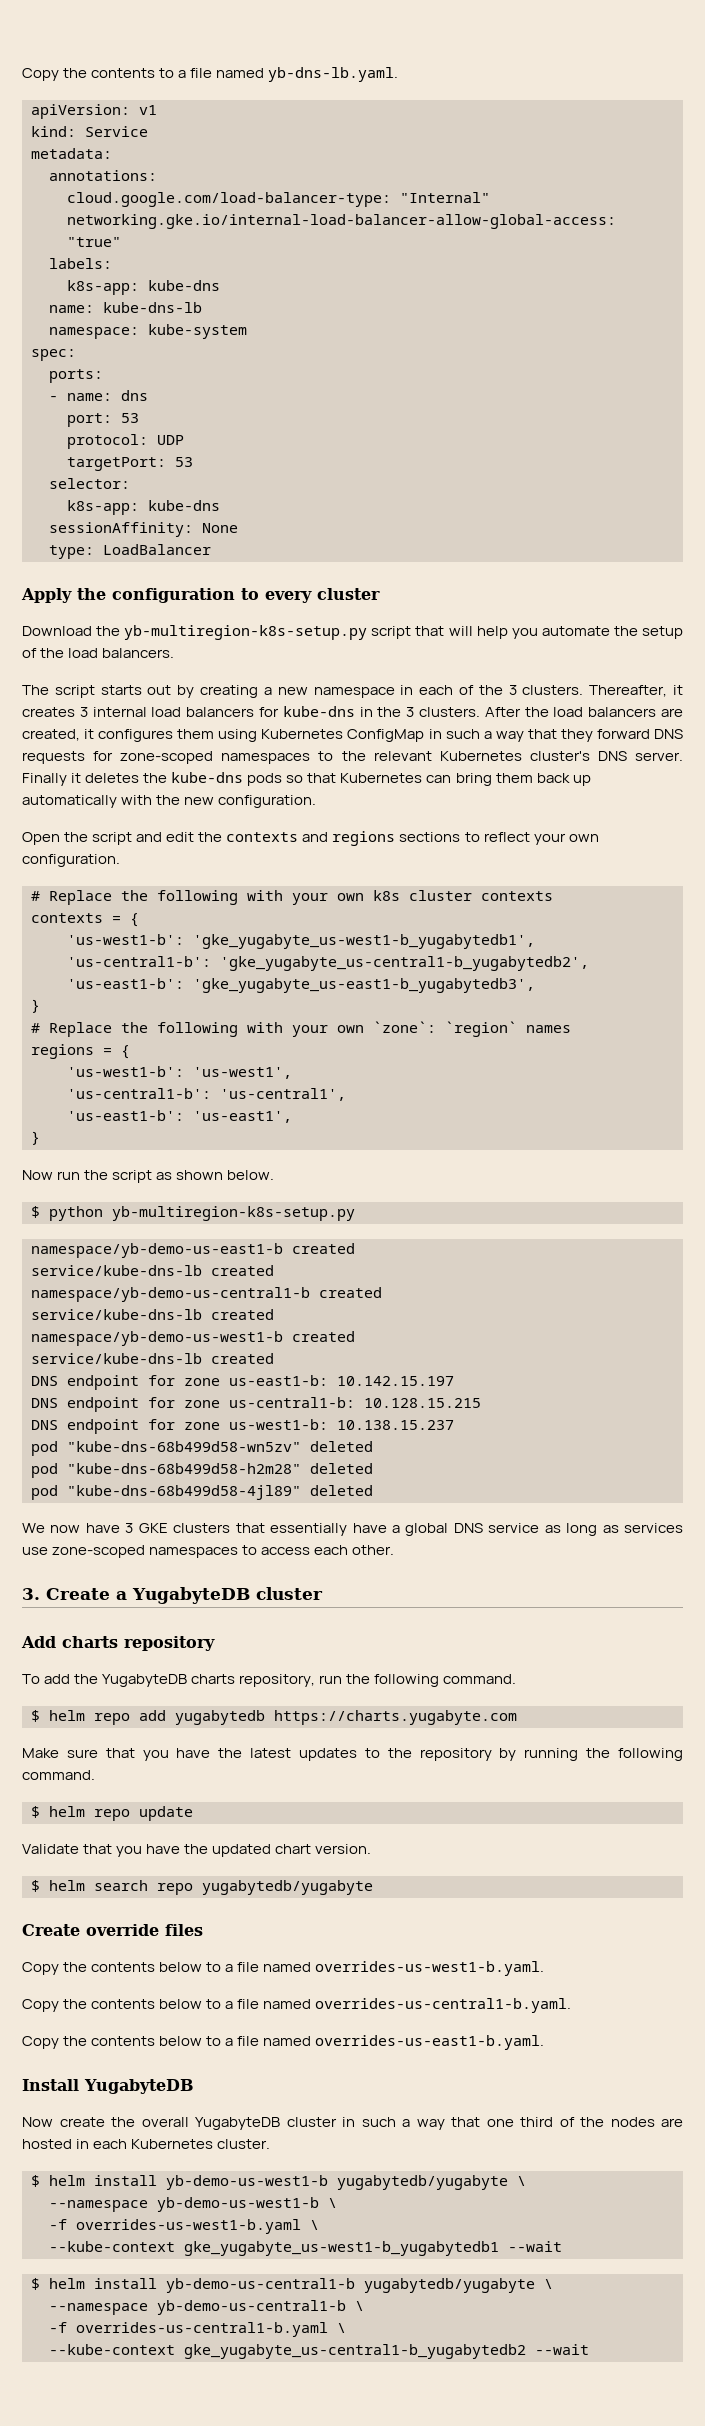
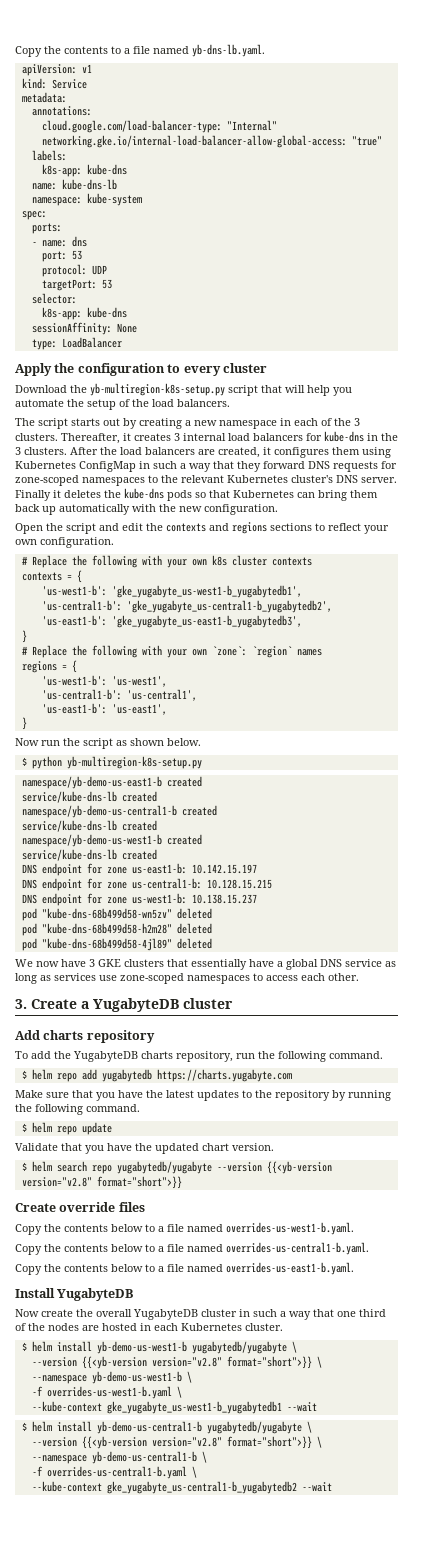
- $ helm search repo yugabytedb/yugabyte
+ $ helm search repo yugabytedb/yugabyte --version {{<yb-version version="v2.8" format="short">}}
  $ helm install yb-demo-us-west1-b yugabytedb/yugabyte \
+ --version {{<yb-version version="v2.8" format="short">}} \
  $ helm install yb-demo-us-central1-b yugabytedb/yugabyte \
+ --version {{<yb-version version="v2.8" format="short">}} \

